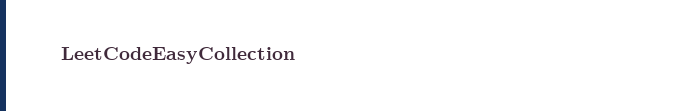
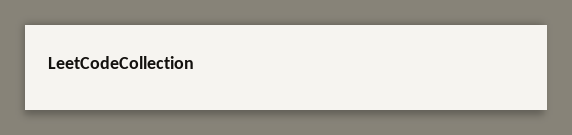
- LeetCodeEasyCollection
+ LeetCodeCollection

